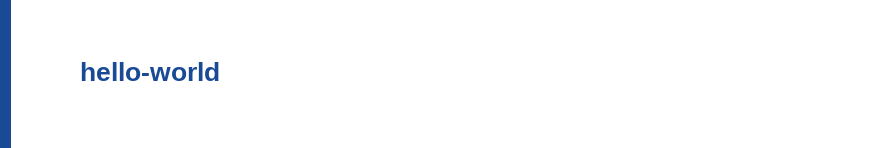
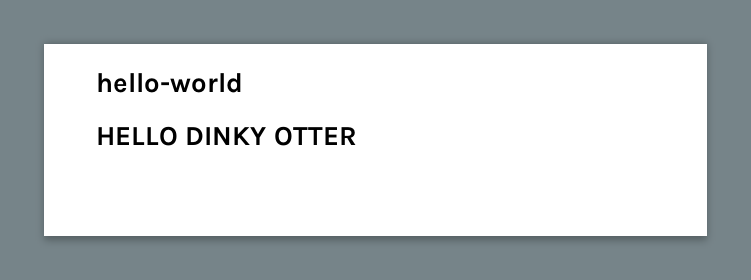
+ HELLO DINKY OTTER

